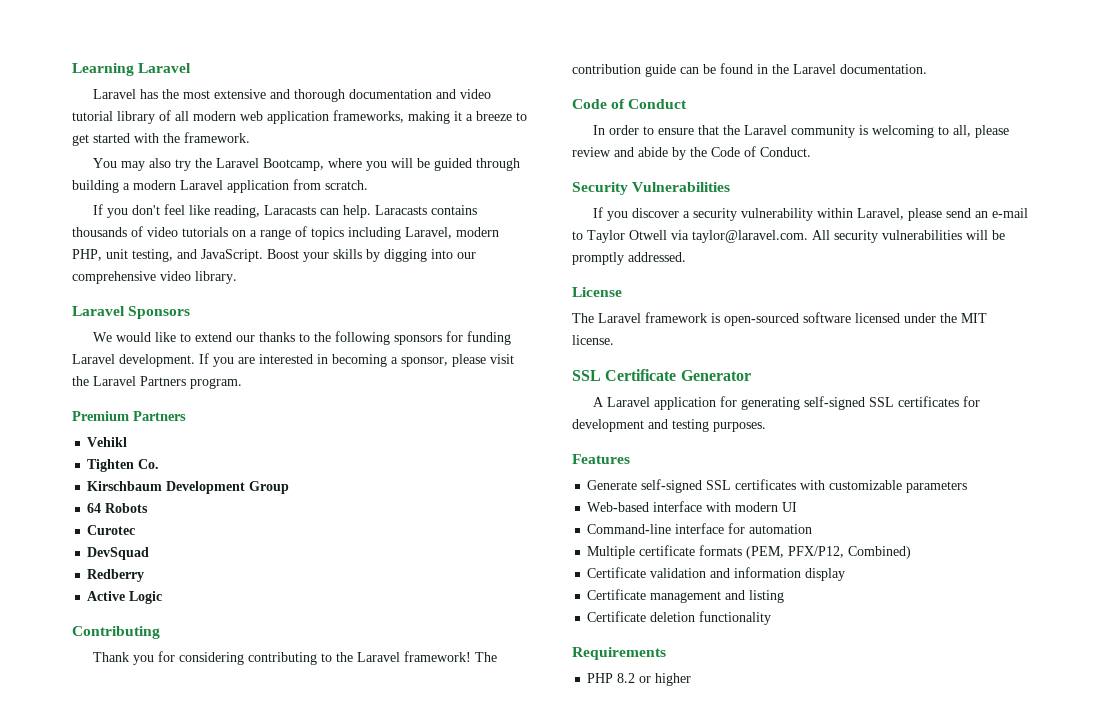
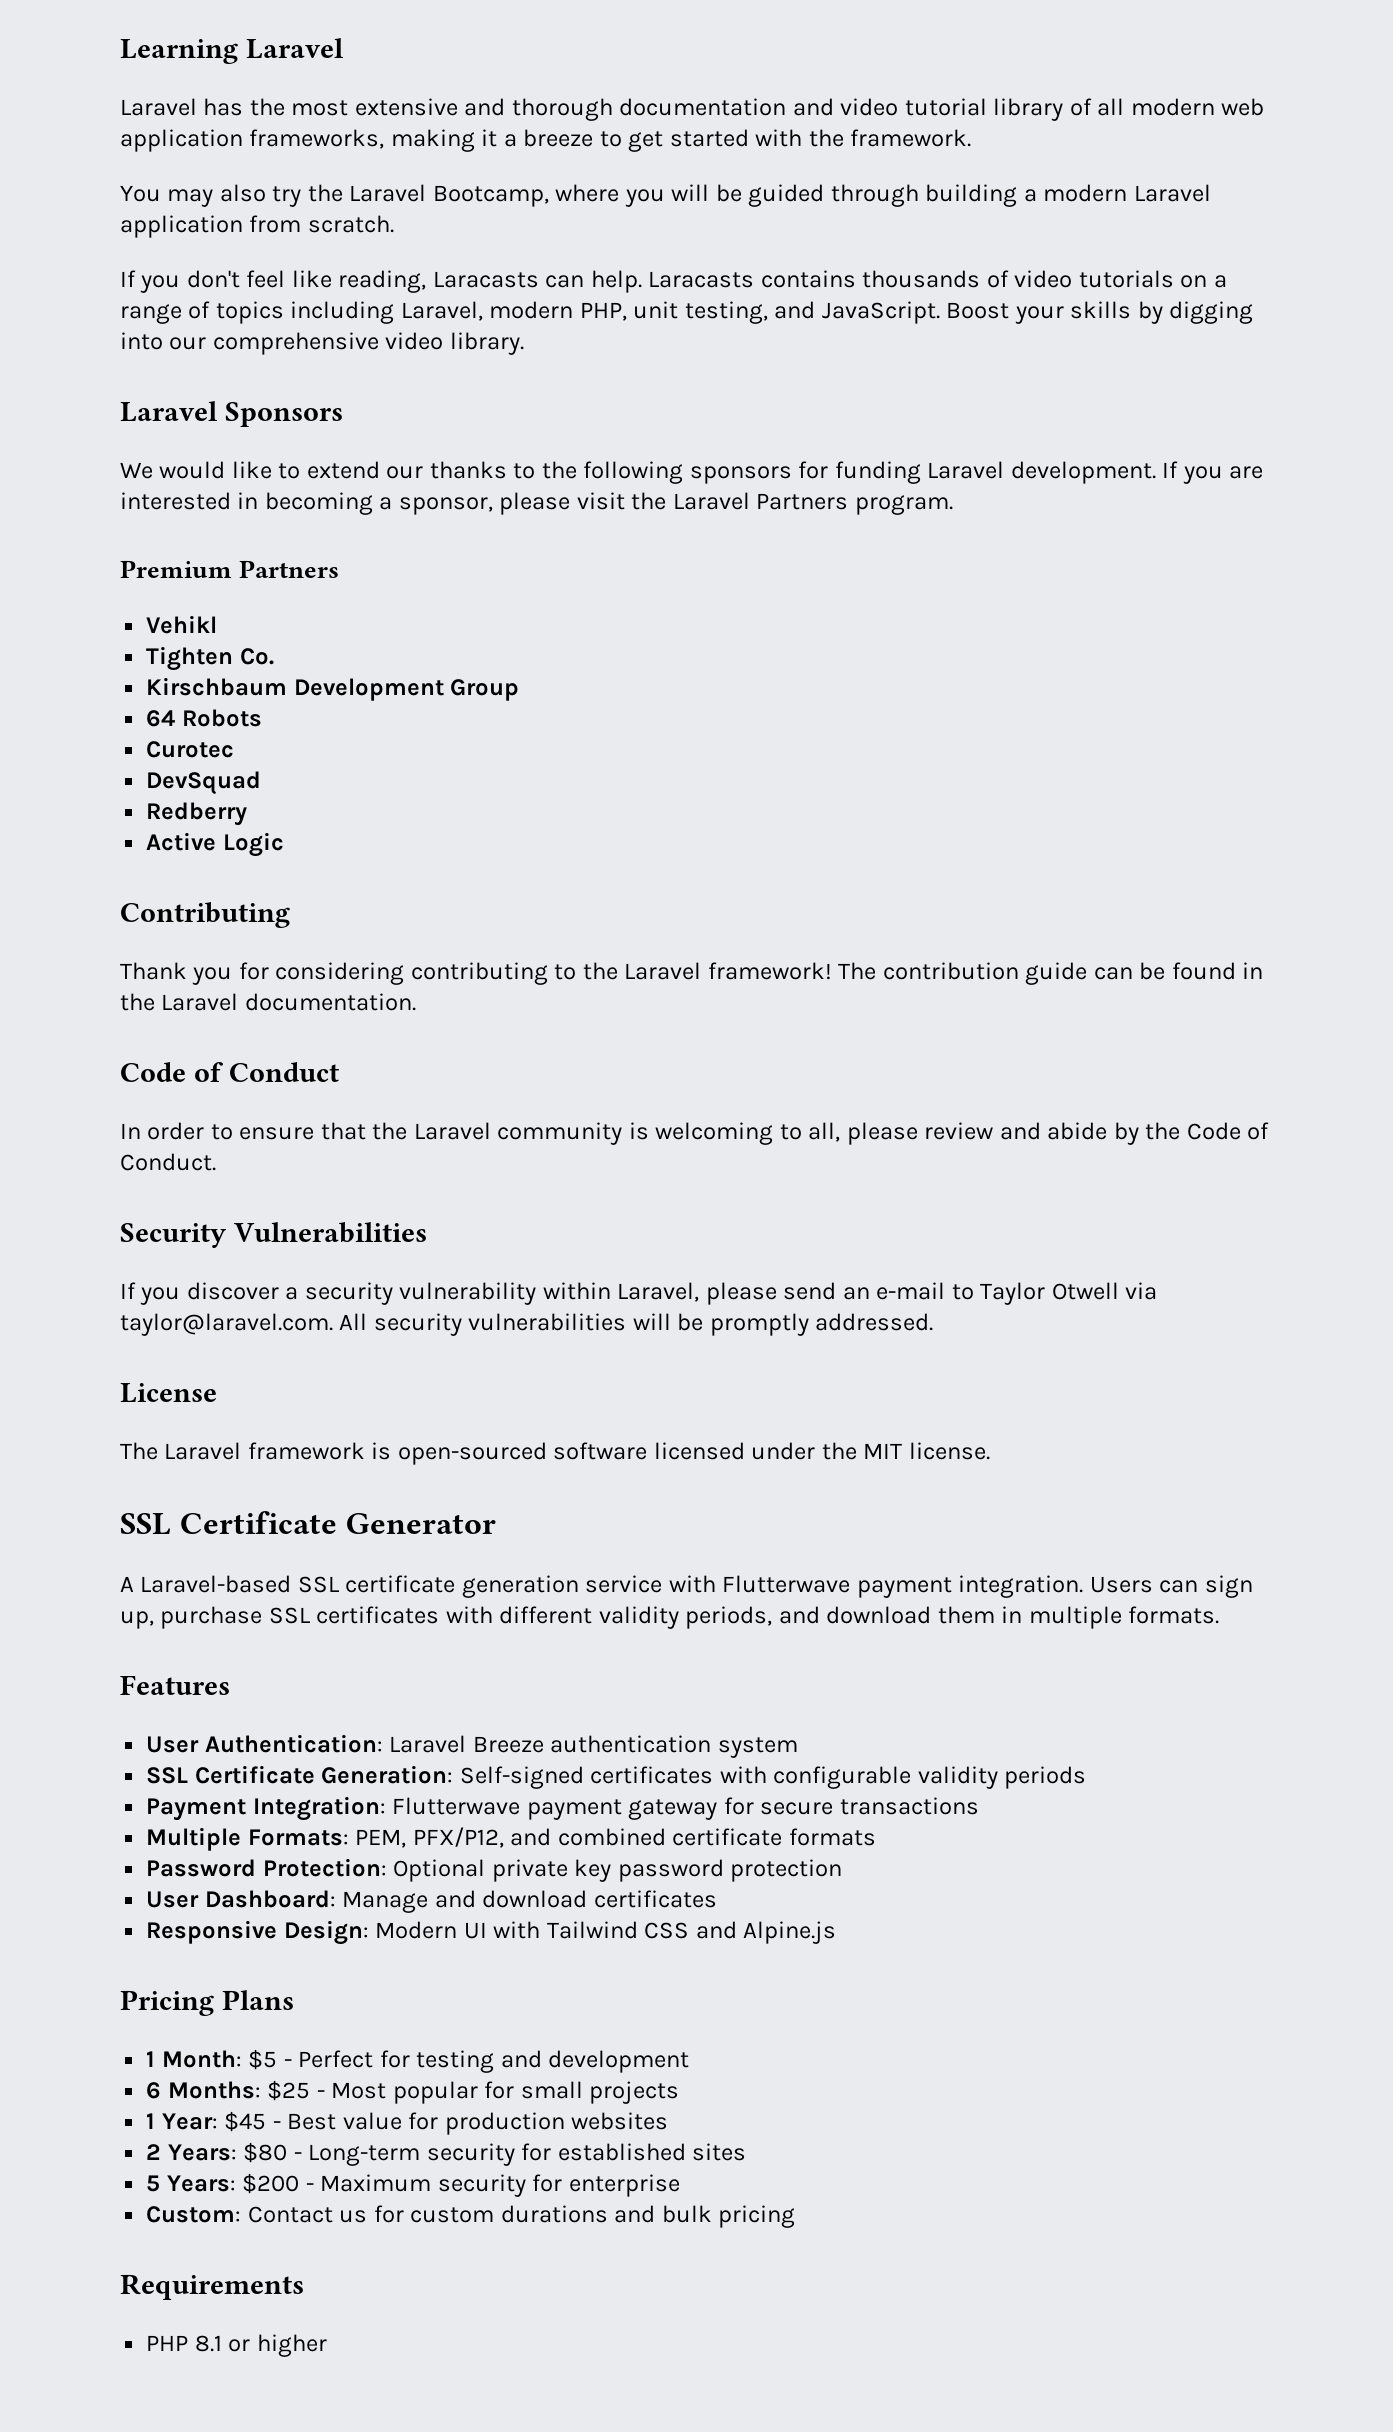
- A Laravel application for generating self-signed SSL certificates for development and testing purposes.
+ A Laravel-based SSL certificate generation service with Flutterwave payment integration. Users can sign up, purchase SSL certificates with different validity periods, and download them in multiple formats.
  Features
- Generate self-signed SSL certificates with customizable parameters
- Web-based interface with modern UI
- Command-line interface for automation
- Multiple certificate formats (PEM, PFX/P12, Combined)
- Certificate validation and information display
- Certificate management and listing
- Certificate deletion functionality
+ User Authentication: Laravel Breeze authentication system
+ SSL Certificate Generation: Self-signed certificates with configurable validity periods
+ Payment Integration: Flutterwave payment gateway for secure transactions
+ Multiple Formats: PEM, PFX/P12, and combined certificate formats
+ Password Protection: Optional private key password protection
+ User Dashboard: Manage and download certificates
+ Responsive Design: Modern UI with Tailwind CSS and Alpine.js
+ Pricing Plans
+ 1 Month: $5 - Perfect for testing and development
+ 6 Months: $25 - Most popular for small projects
+ 1 Year: $45 - Best value for production websites
+ 2 Years: $80 - Long-term security for established sites
+ 5 Years: $200 - Maximum security for enterprise
+ Custom: Contact us for custom durations and bulk pricing
- PHP 8.2 or higher
+ PHP 8.1 or higher

